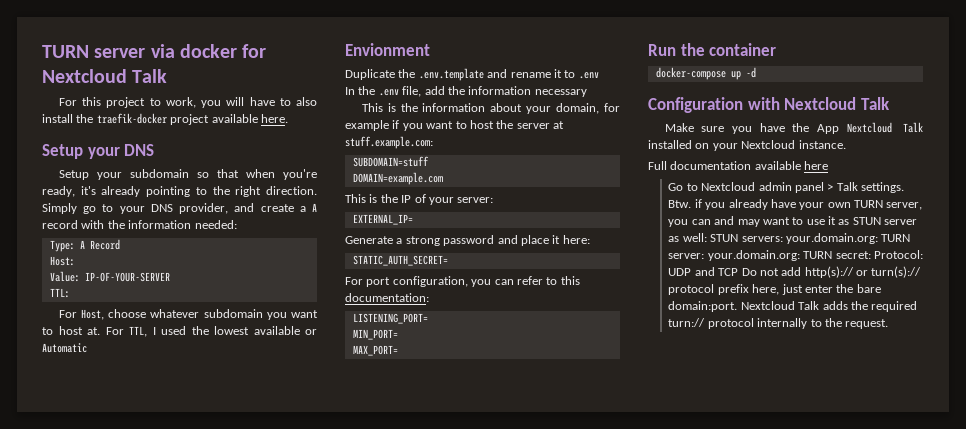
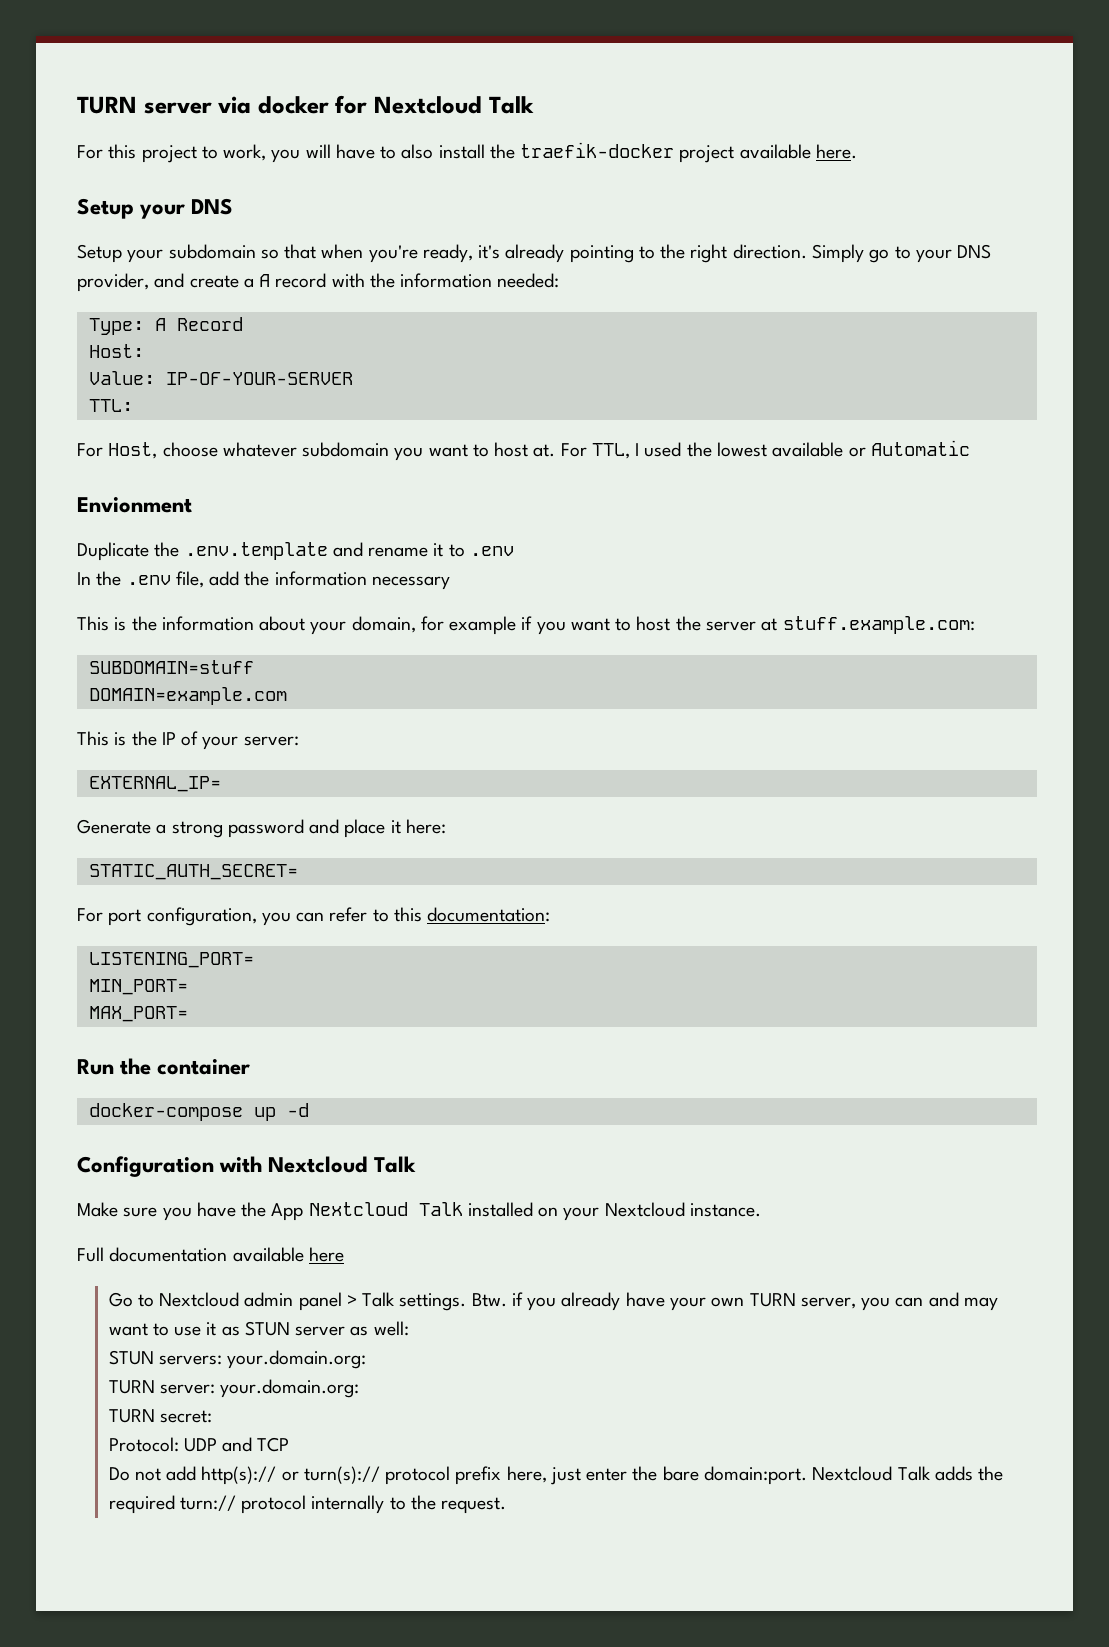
- Btw. if you already have your own TURN server, you can and may want to use it as STUN server as well: STUN servers: your.domain.org: TURN server: your.domain.org: TURN secret: Protocol: UDP and TCP Do not add http(s):// or turn(s):// protocol prefix here, just enter the bare domain:port.
+ Btw. if you already have your own TURN server, you can and may want to use it as STUN server as well:
+ STUN servers: your.domain.org:
+ TURN server: your.domain.org:
+ TURN secret:
+ Protocol: UDP and TCP
+ Do not add http(s):// or turn(s):// protocol prefix here, just enter the bare domain:port.

